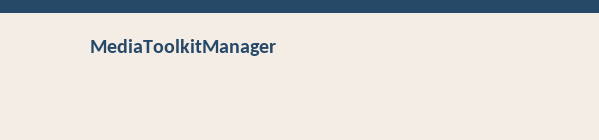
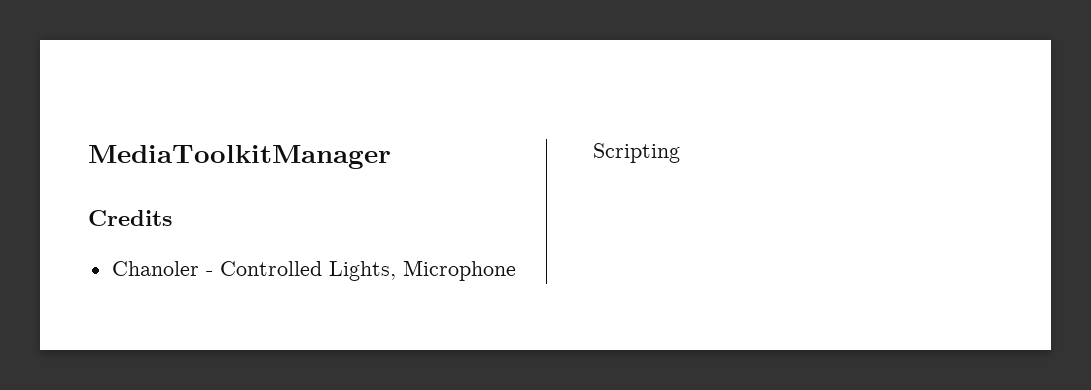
+ Credits
+ Chanoler - Controlled Lights, Microphone Scripting

